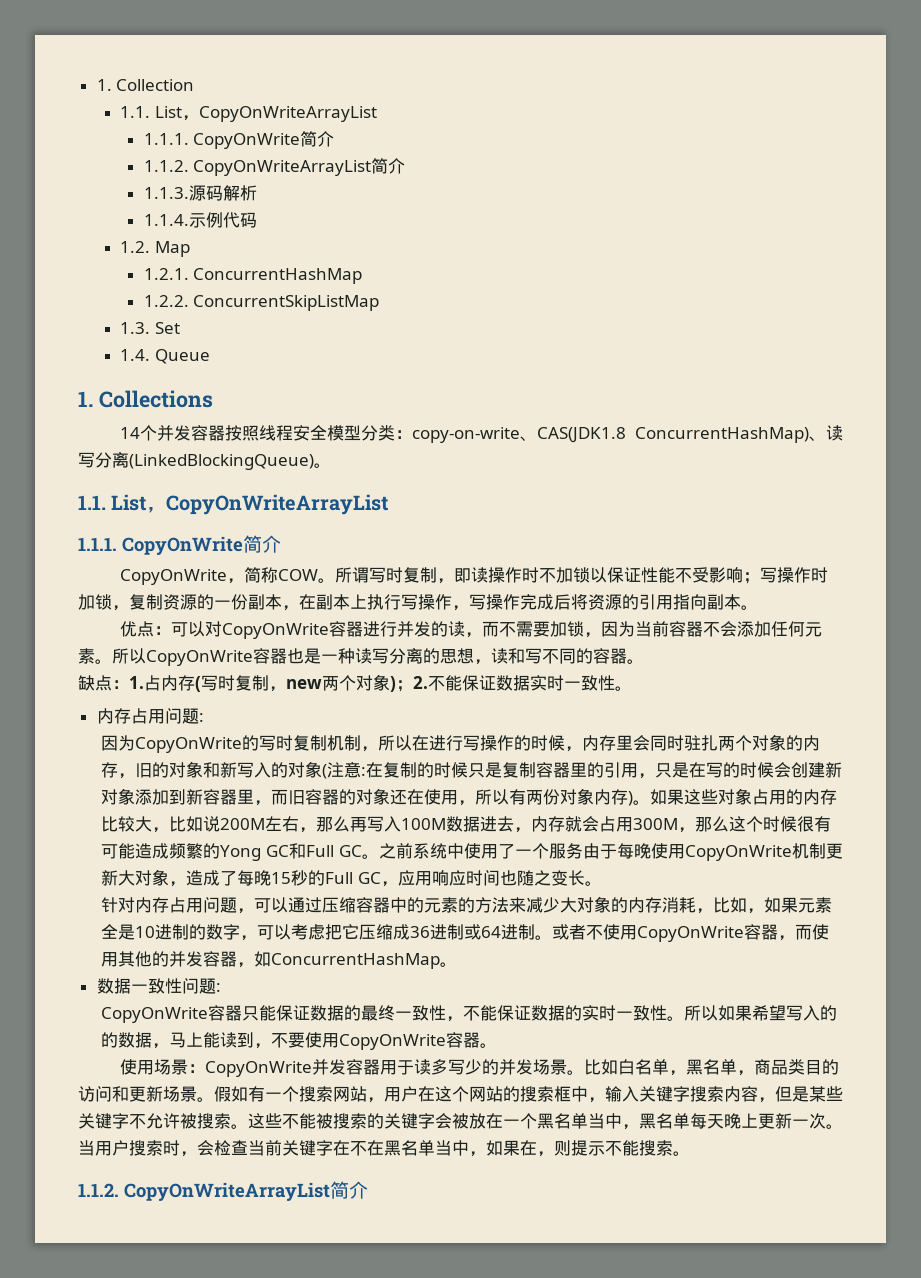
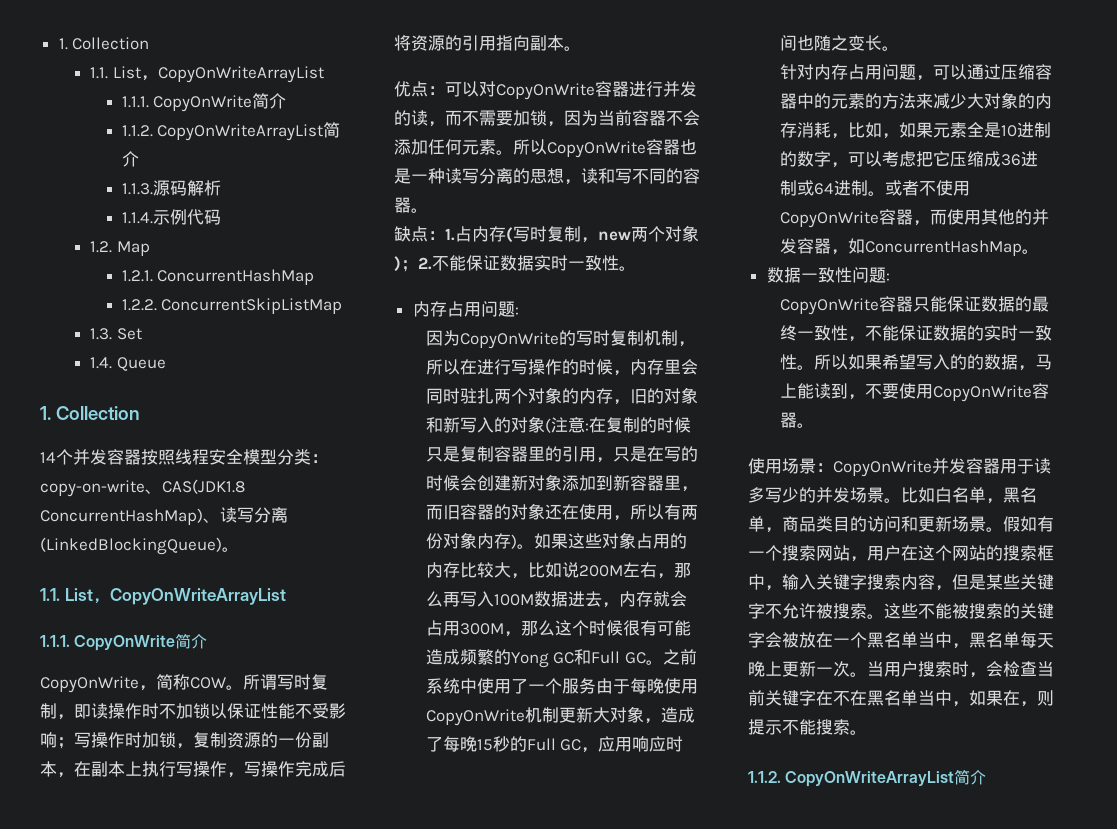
  1.4. Queue
- 1. Collections
+ 1. Collection

